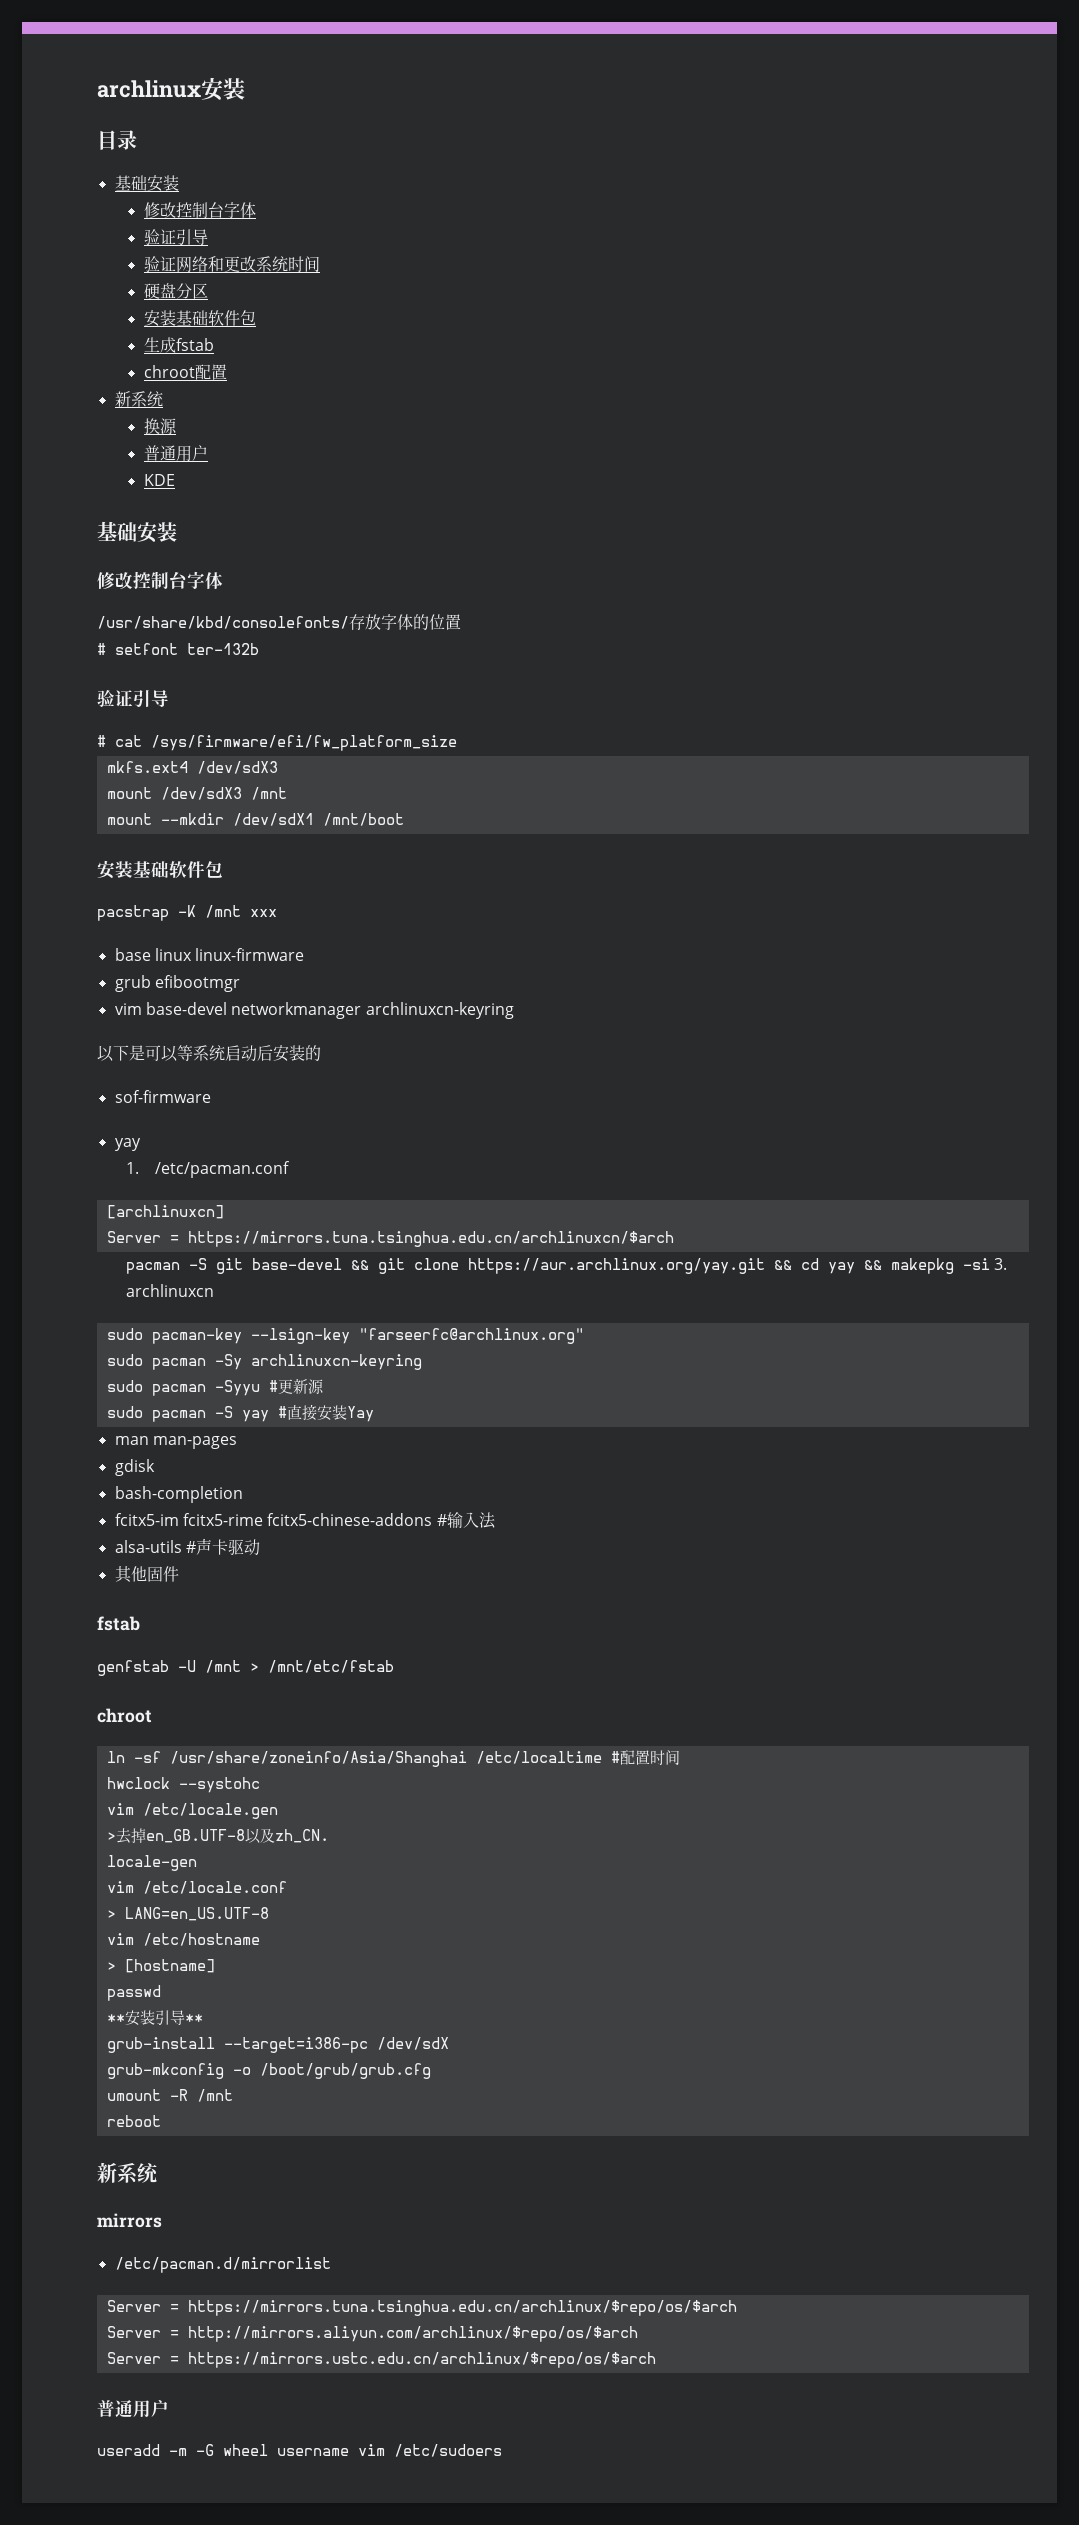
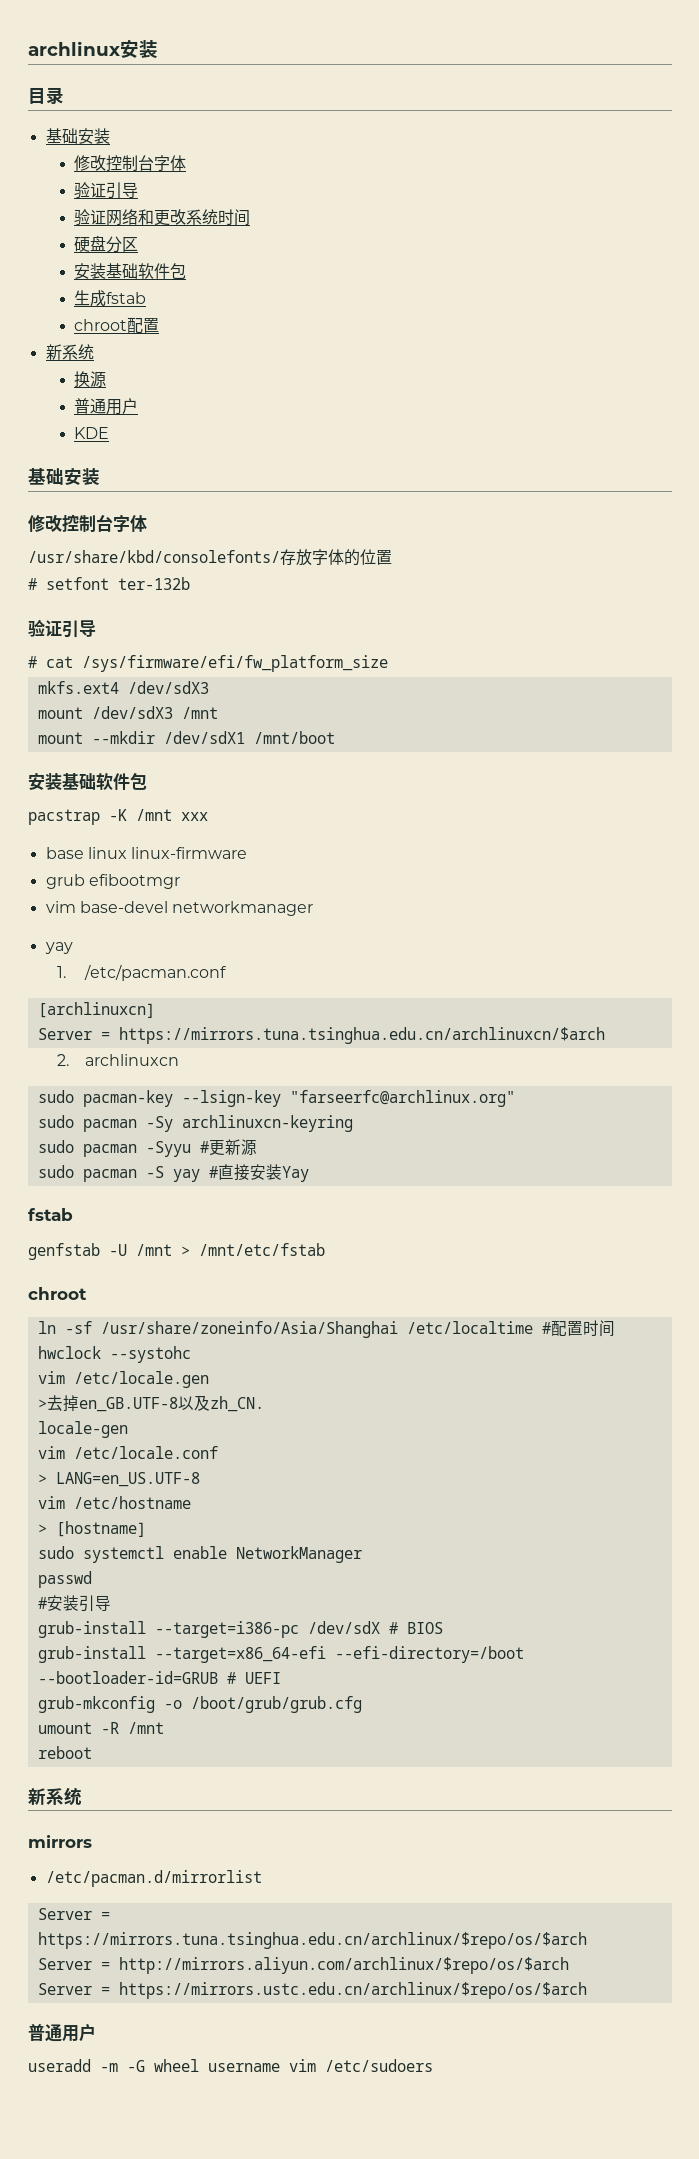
- vim base-devel networkmanager archlinuxcn-keyring
- 以下是可以等系统启动后安装的
- sof-firmware
+ vim base-devel networkmanager
- pacman -S git base-devel && git clone https://aur.archlinux.org/yay.git && cd yay && makepkg -si 3. archlinuxcn
+ 2. archlinuxcn
- man man-pages
- gdisk
- bash-completion
- fcitx5-im fcitx5-rime fcitx5-chinese-addons #输入法
- alsa-utils #声卡驱动
- 其他固件
+ sudo systemctl enable NetworkManager
- **安装引导**
+ #安装引导
- grub-install --target=i386-pc /dev/sdX
+ grub-install --target=i386-pc /dev/sdX # BIOS
+ grub-install --target=x86_64-efi --efi-directory=/boot --bootloader-id=GRUB # UEFI

